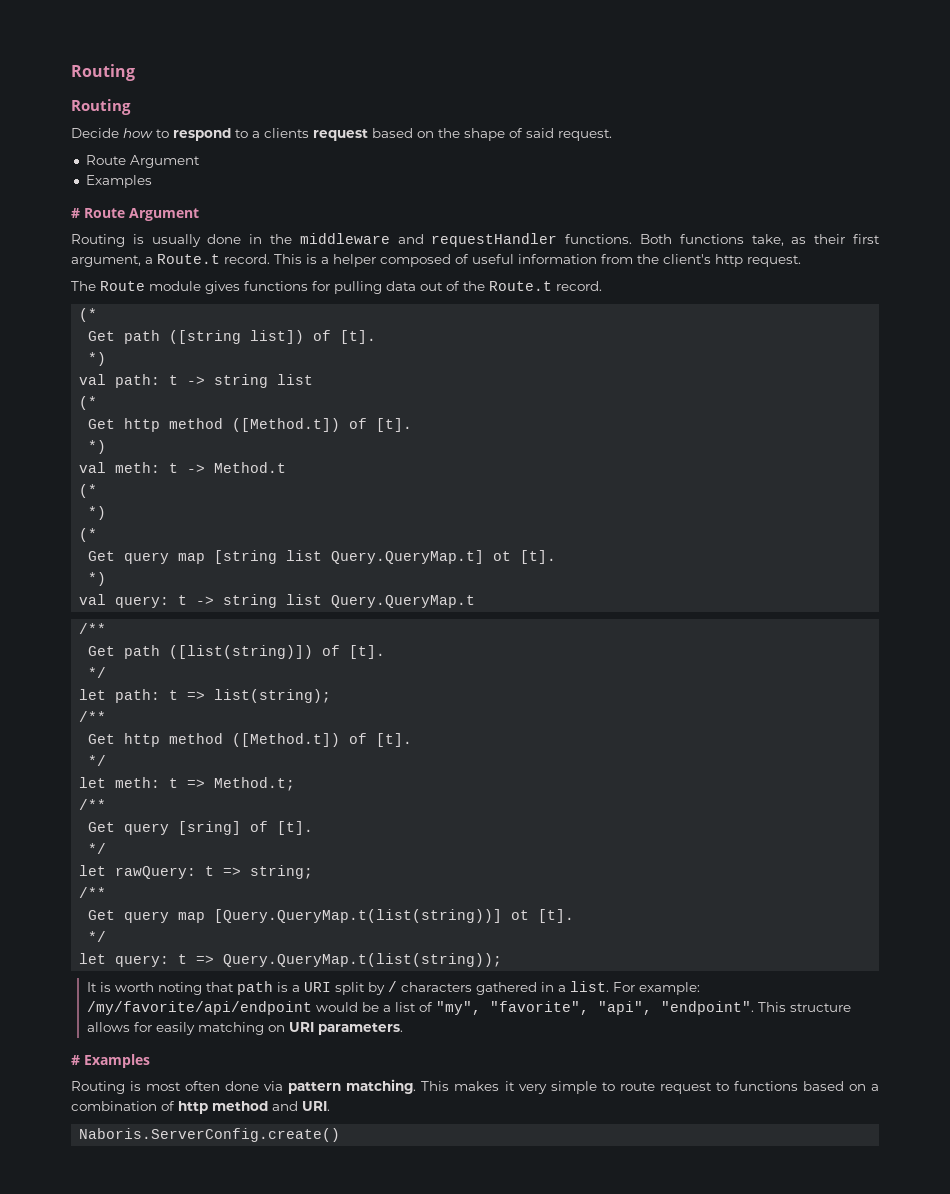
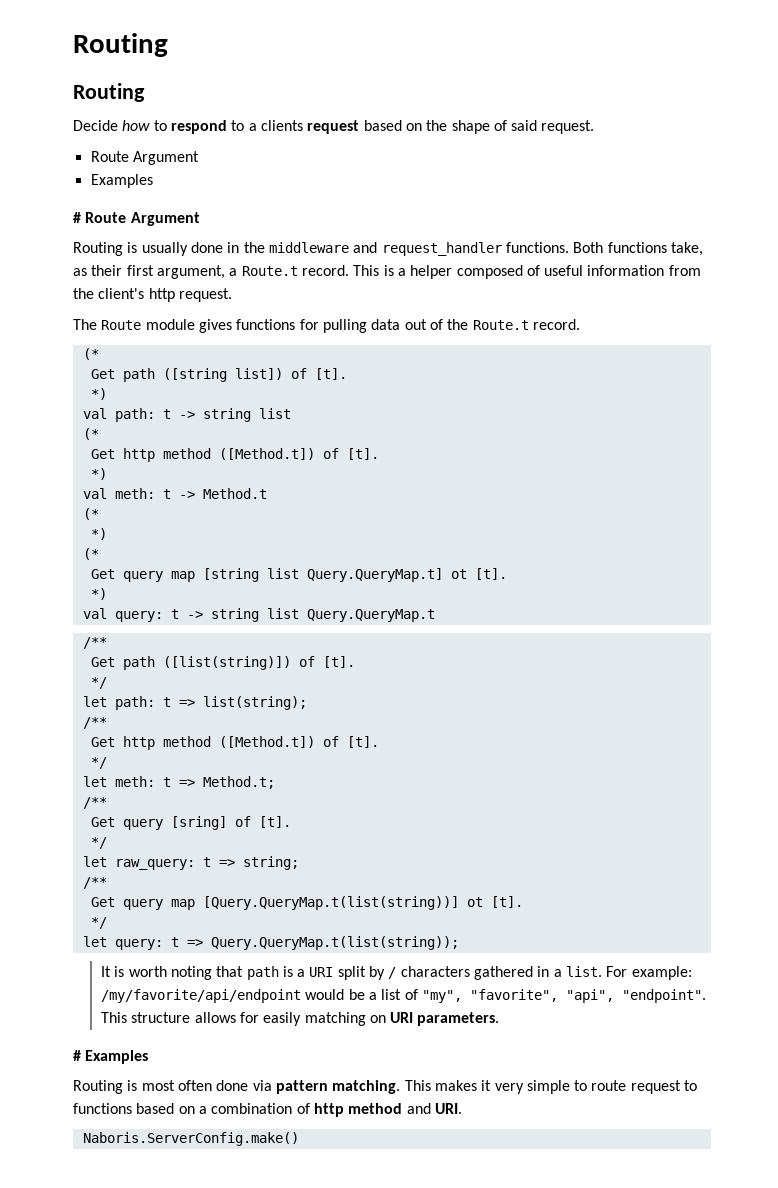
- Routing is usually done in the middleware and requestHandler functions.
+ Routing is usually done in the middleware and request_handler functions.
- let rawQuery: t => string;
+ let raw_query: t => string;
- Naboris.ServerConfig.create()
+ Naboris.ServerConfig.make()

